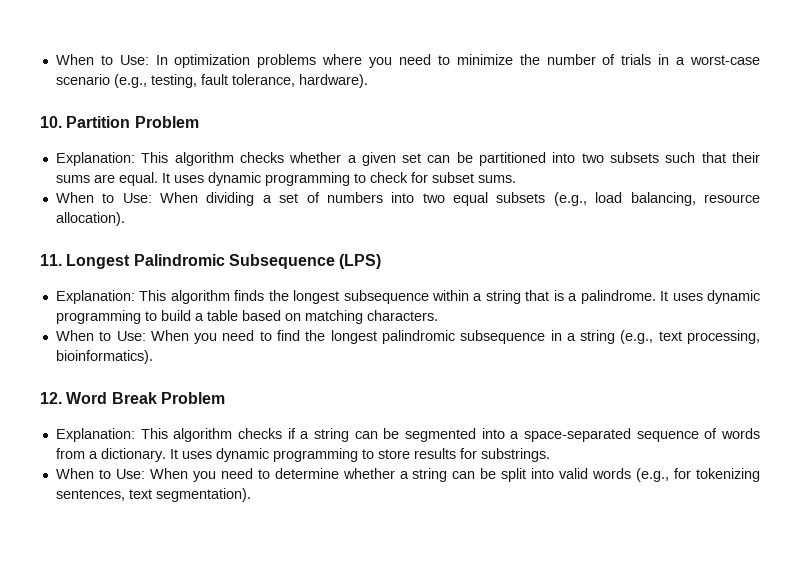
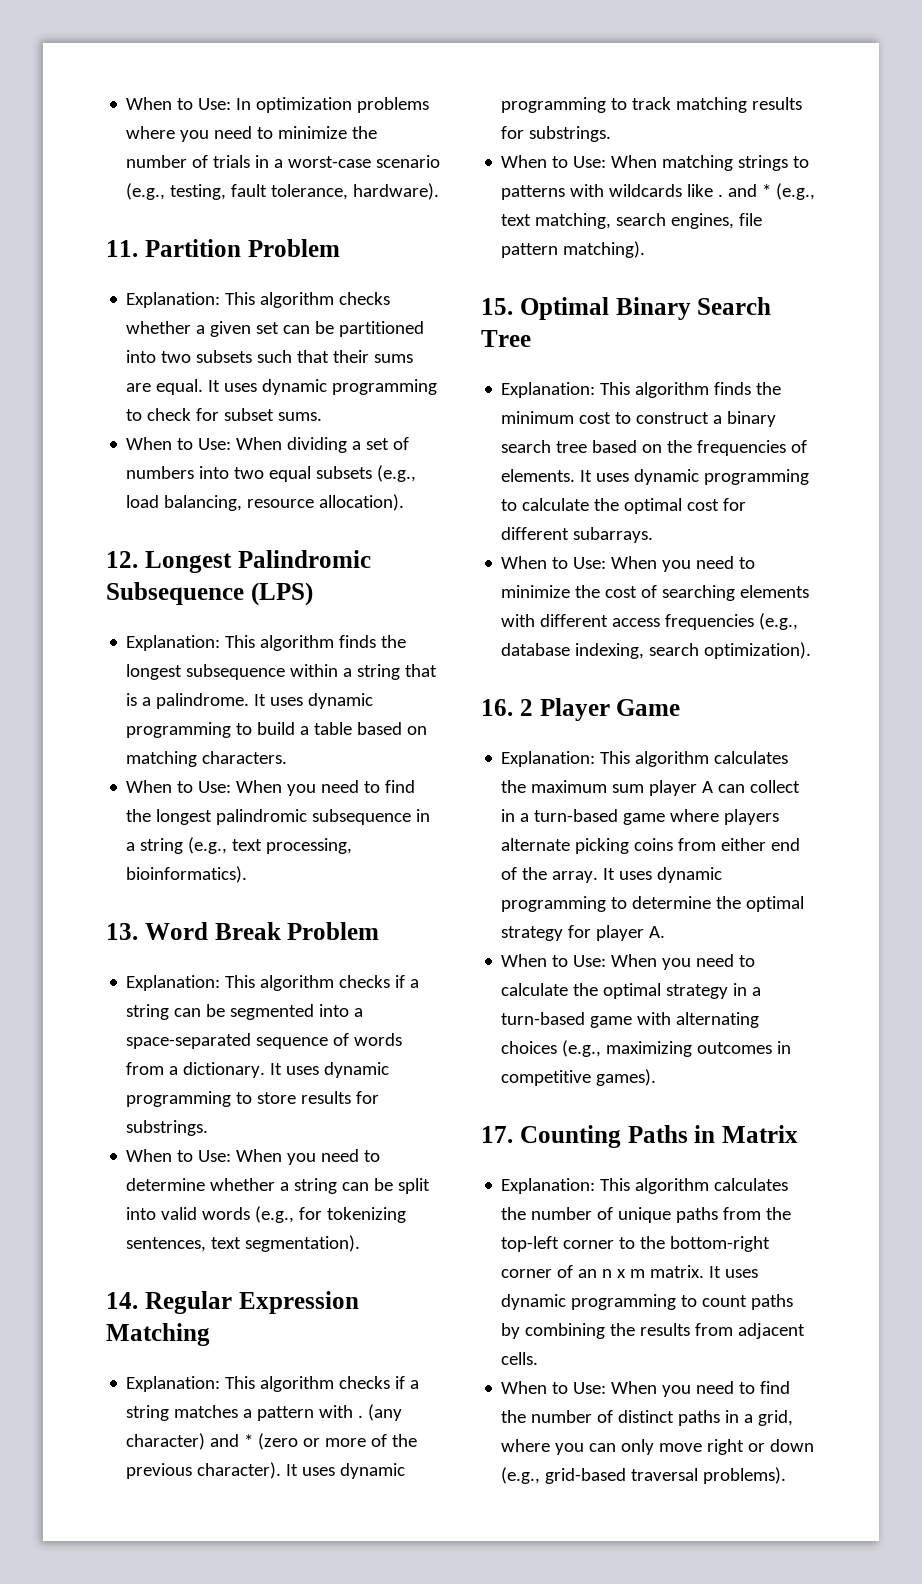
- 10. Partition Problem
+ 11. Partition Problem
- 11. Longest Palindromic Subsequence (LPS)
+ 12. Longest Palindromic Subsequence (LPS)
- 12. Word Break Problem
+ 13. Word Break Problem
+ 14. Regular Expression Matching
+ Explanation: This algorithm checks if a string matches a pattern with . (any character) and * (zero or more of the previous character). It uses dynamic programming to track matching results for substrings.
+ When to Use: When matching strings to patterns with wildcards like . and * (e.g., text matching, search engines, file pattern matching).
+ 15. Optimal Binary Search Tree
+ Explanation: This algorithm finds the minimum cost to construct a binary search tree based on the frequencies of elements. It uses dynamic programming to calculate the optimal cost for different subarrays.
+ When to Use: When you need to minimize the cost of searching elements with different access frequencies (e.g., database indexing, search optimization).
+ 16. 2 Player Game
+ Explanation: This algorithm calculates the maximum sum player A can collect in a turn-based game where players alternate picking coins from either end of the array. It uses dynamic programming to determine the optimal strategy for player A.
+ When to Use: When you need to calculate the optimal strategy in a turn-based game with alternating choices (e.g., maximizing outcomes in competitive games).
+ 17. Counting Paths in Matrix
+ Explanation: This algorithm calculates the number of unique paths from the top-left corner to the bottom-right corner of an n x m matrix. It uses dynamic programming to count paths by combining the results from adjacent cells.
+ When to Use: When you need to find the number of distinct paths in a grid, where you can only move right or down (e.g., grid-based traversal problems).

